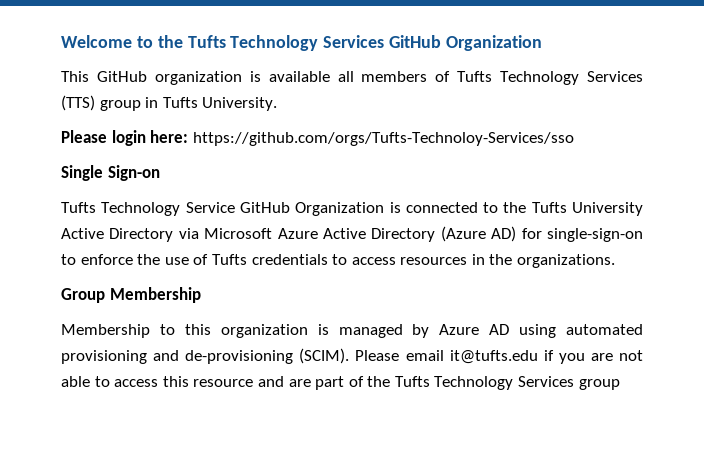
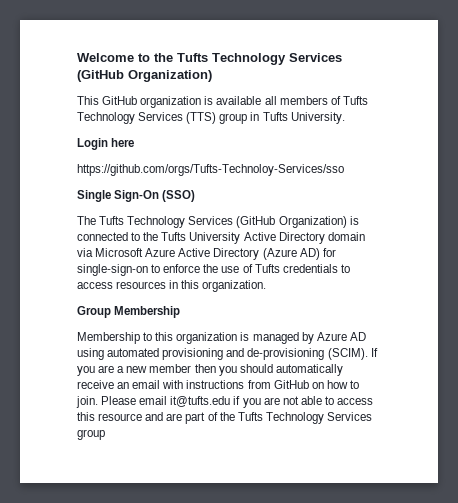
- Welcome to the Tufts Technology Services GitHub Organization
+ Welcome to the Tufts Technology Services (GitHub Organization)
- Please login here: https://github.com/orgs/Tufts-Technoloy-Services/sso
+ Login here
+ https://github.com/orgs/Tufts-Technoloy-Services/sso
- Single Sign-on
- Tufts Technology Service GitHub Organization is connected to the Tufts University Active Directory via Microsoft Azure Active Directory (Azure AD) for single-sign-on to enforce the use of Tufts credentials to access resources in the organizations.
+ Single Sign-On (SSO)
+ The Tufts Technology Services (GitHub Organization) is connected to the Tufts University Active Directory domain via Microsoft Azure Active Directory (Azure AD) for single-sign-on to enforce the use of Tufts credentials to access resources in this organization.
+ If you are a new member then you should automatically receive an email with instructions from GitHub on how to join.

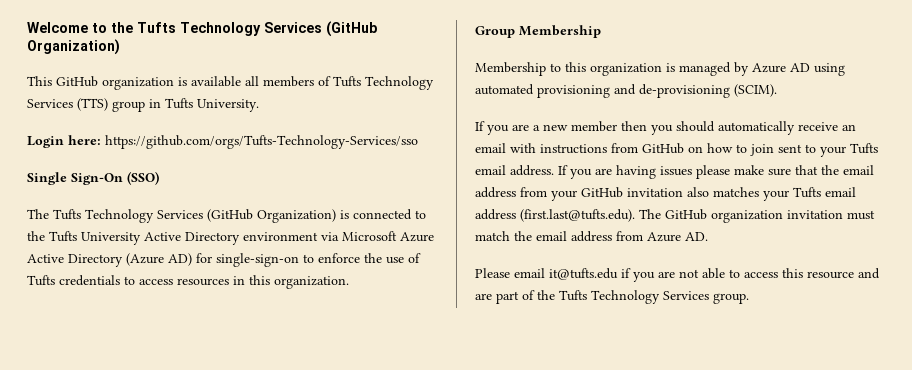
- Login here
- https://github.com/orgs/Tufts-Technoloy-Services/sso
+ Login here: https://github.com/orgs/Tufts-Technology-Services/sso
- The Tufts Technology Services (GitHub Organization) is connected to the Tufts University Active Directory domain via Microsoft Azure Active Directory (Azure AD) for single-sign-on to enforce the use of Tufts credentials to access resources in this organization.
+ The Tufts Technology Services (GitHub Organization) is connected to the Tufts University Active Directory environment via Microsoft Azure Active Directory (Azure AD) for single-sign-on to enforce the use of Tufts credentials to access resources in this organization.
- Membership to this organization is managed by Azure AD using automated provisioning and de-provisioning (SCIM). If you are a new member then you should automatically receive an email with instructions from GitHub on how to join. Please email it@tufts.edu if you are not able to access this resource and are part of the Tufts Technology Services group
+ Membership to this organization is managed by Azure AD using automated provisioning and de-provisioning (SCIM).
+ If you are a new member then you should automatically receive an email with instructions from GitHub on how to join sent to your Tufts email address. If you are having issues please make sure that the email address from your GitHub invitation also matches your Tufts email address (first.last@tufts.edu). The GitHub organization invitation must match the email address from Azure AD.
+ Please email it@tufts.edu if you are not able to access this resource and are part of the Tufts Technology Services group.

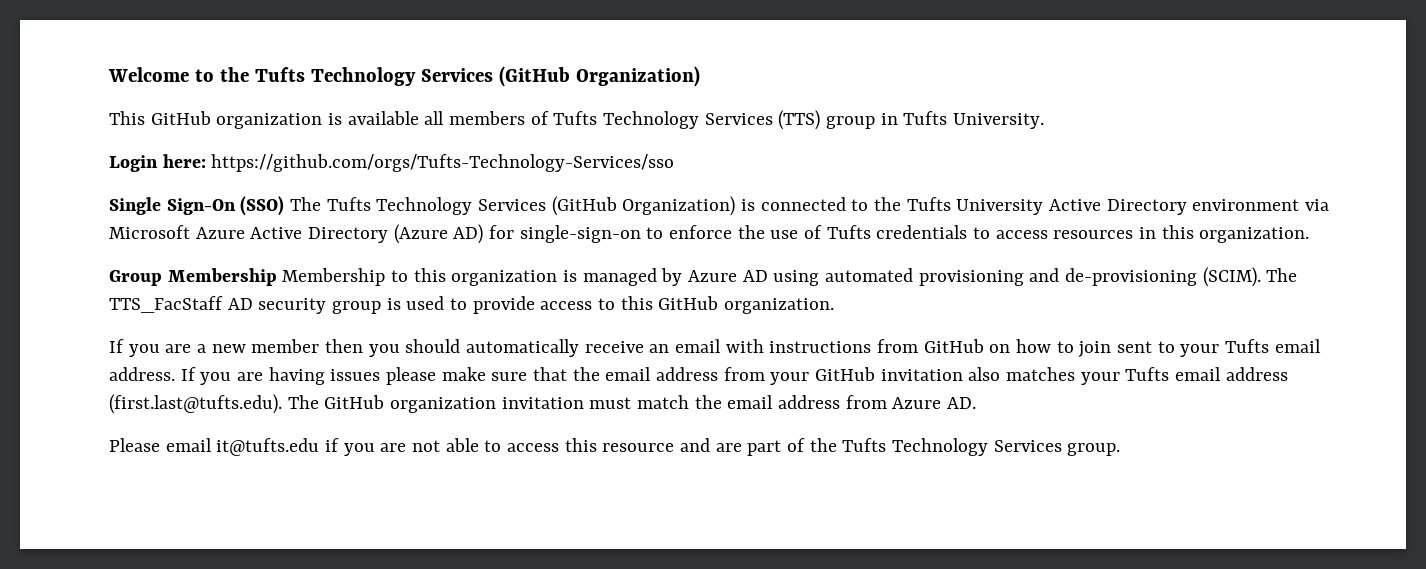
- Single Sign-On (SSO)
- The Tufts Technology Services (GitHub Organization) is connected to the Tufts University Active Directory environment via Microsoft Azure Active Directory (Azure AD) for single-sign-on to enforce the use of Tufts credentials to access resources in this organization.
+ Single Sign-On (SSO) The Tufts Technology Services (GitHub Organization) is connected to the Tufts University Active Directory environment via Microsoft Azure Active Directory (Azure AD) for single-sign-on to enforce the use of Tufts credentials to access resources in this organization.
- Group Membership
- Membership to this organization is managed by Azure AD using automated provisioning and de-provisioning (SCIM).
+ Group Membership Membership to this organization is managed by Azure AD using automated provisioning and de-provisioning (SCIM). The TTS_FacStaff AD security group is used to provide access to this GitHub organization.

